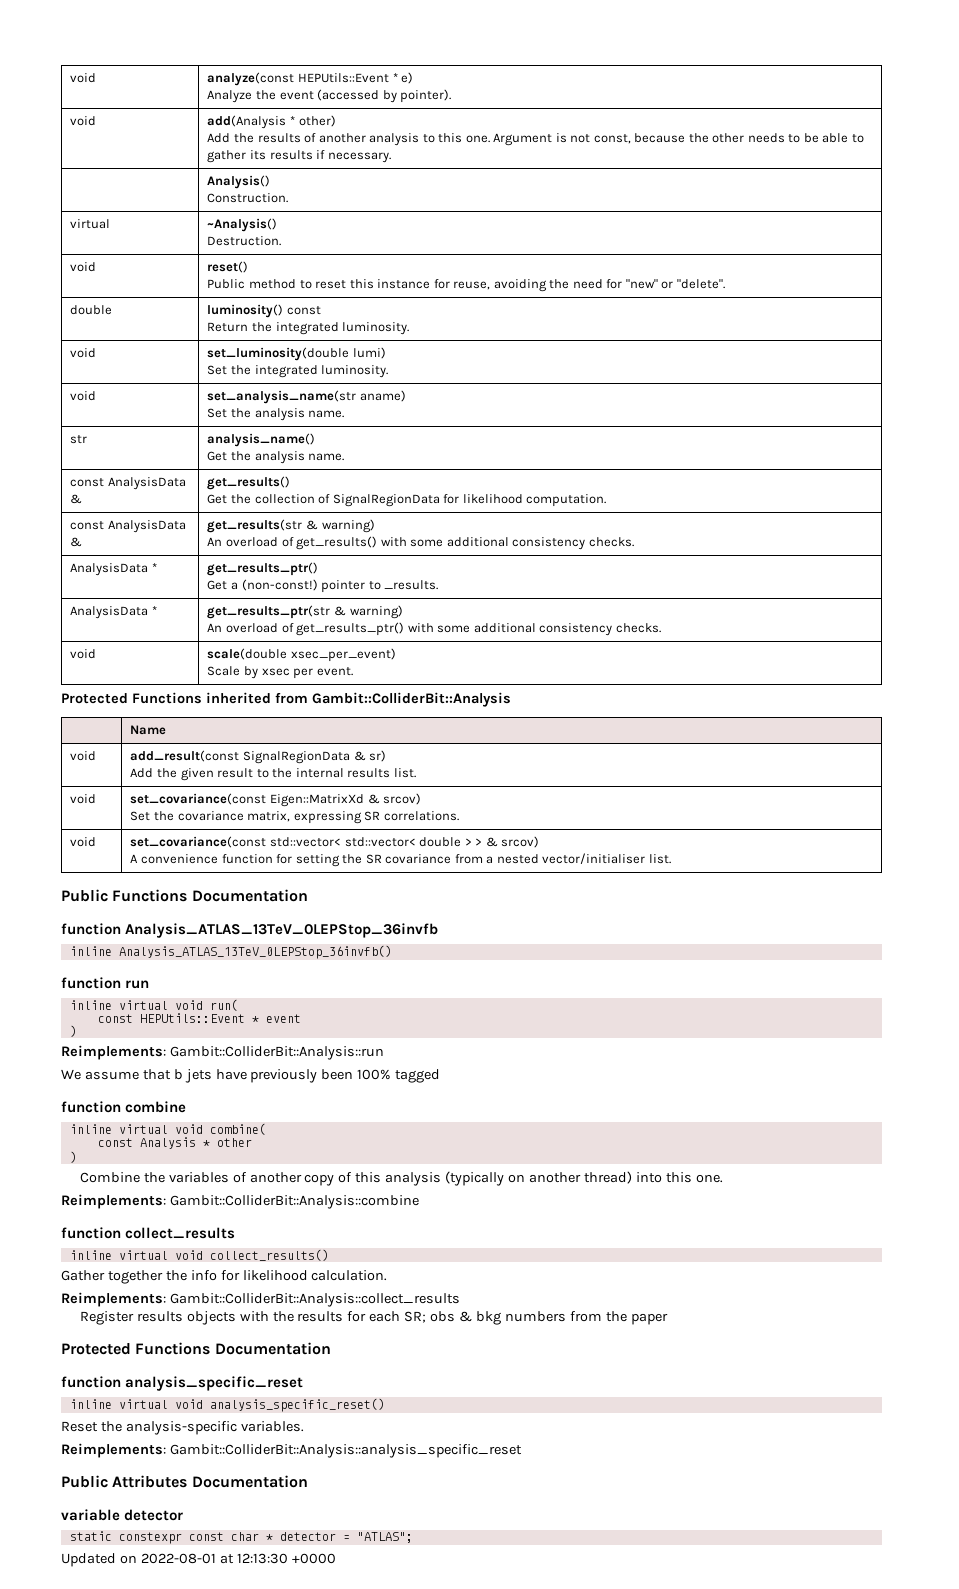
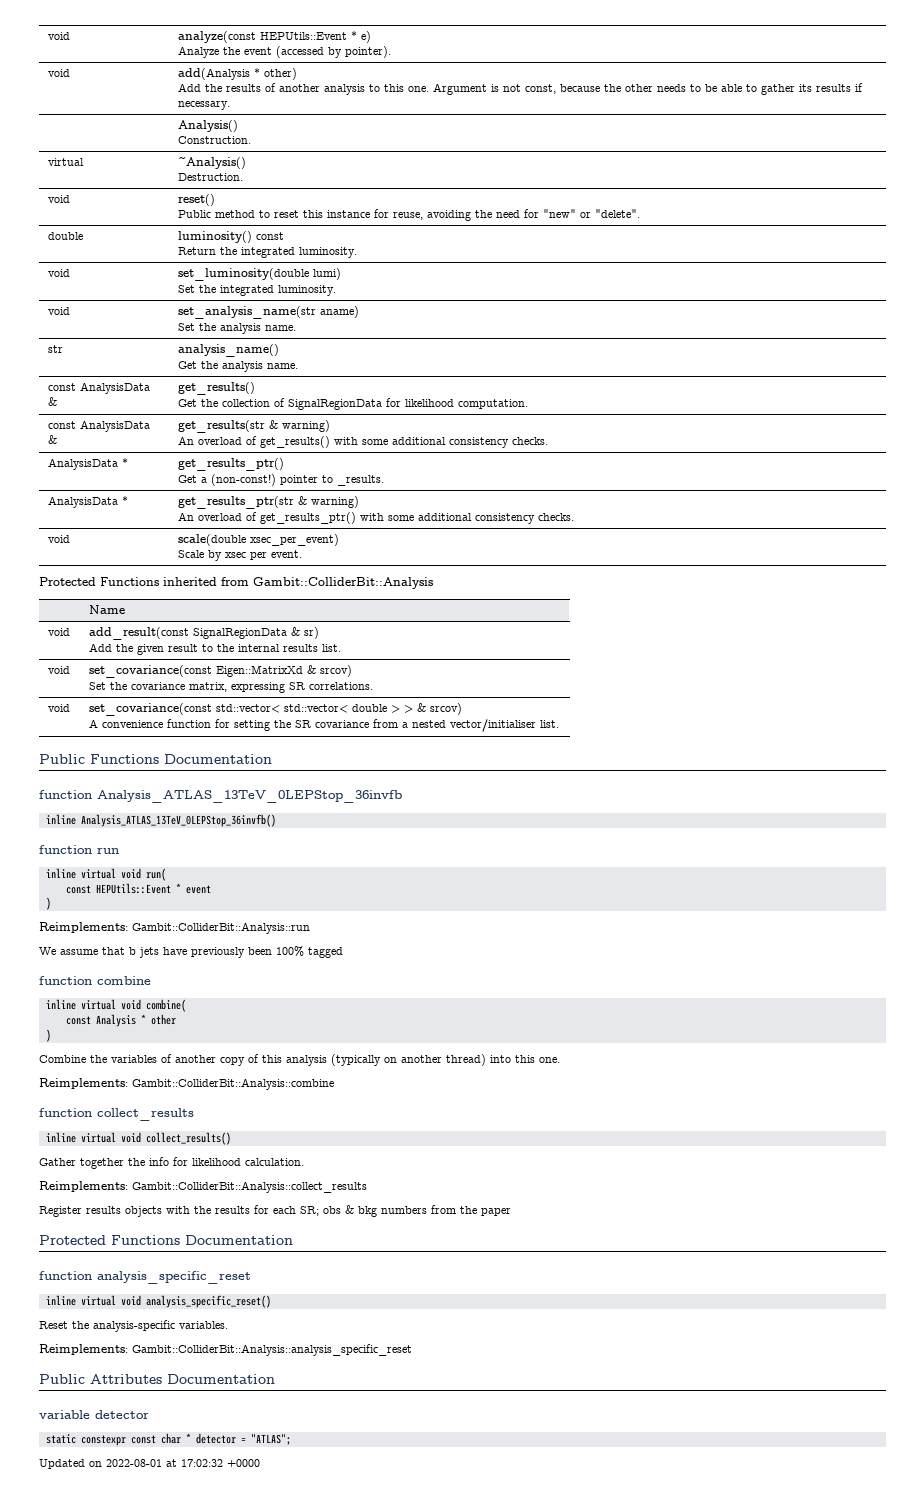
- Updated on 2022-08-01 at 12:13:30 +0000
+ Updated on 2022-08-01 at 17:02:32 +0000

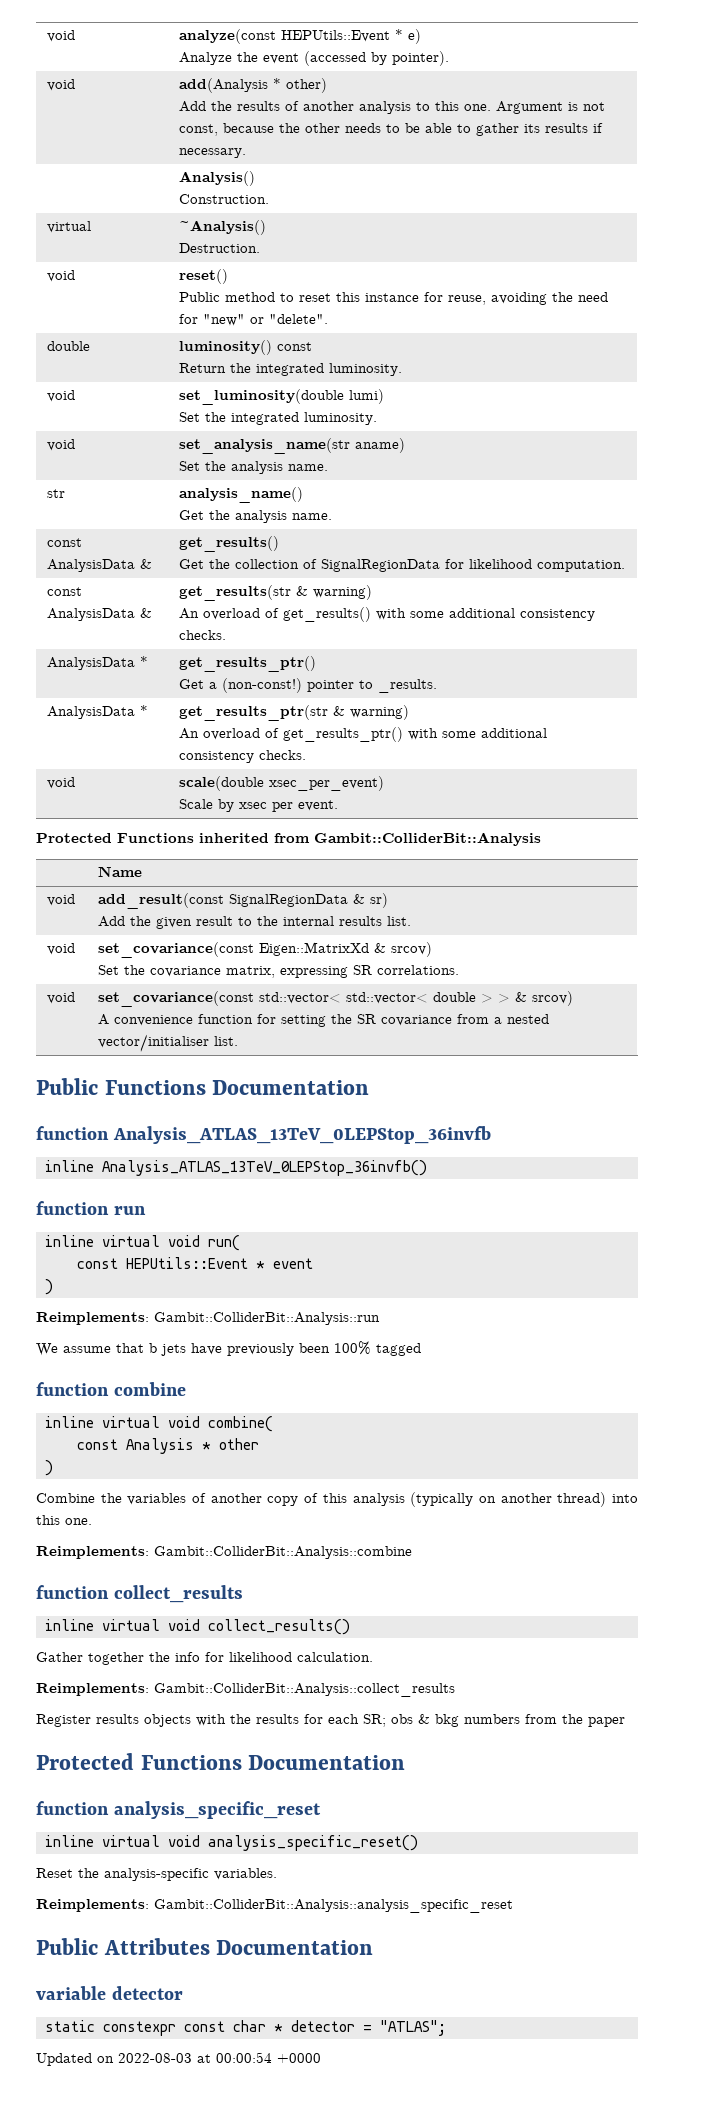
- Updated on 2022-08-01 at 17:02:32 +0000
+ Updated on 2022-08-03 at 00:00:54 +0000

